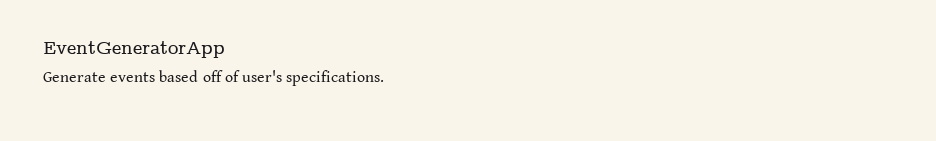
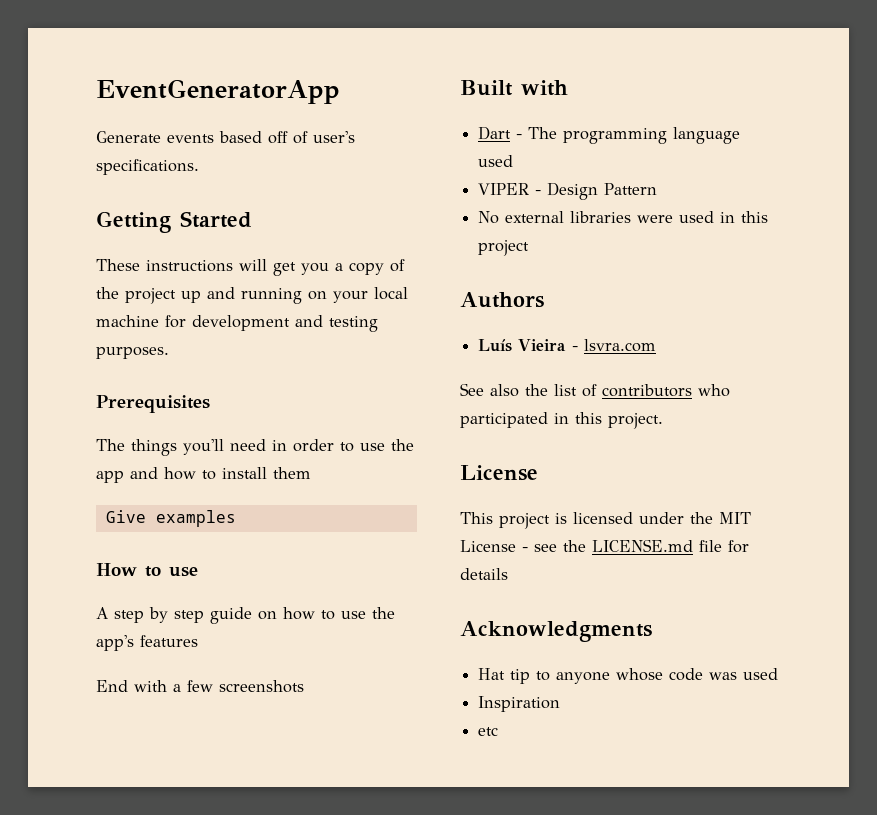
+ Getting Started
+ These instructions will get you a copy of the project up and running on your local machine for development and testing purposes.
+ Prerequisites
+ The things you'll need in order to use the app and how to install them
+ Give examples
+ How to use
+ A step by step guide on how to use the app's features
+ End with a few screenshots
+ Built with
+ Dart - The programming language used
+ VIPER - Design Pattern
+ No external libraries were used in this project
+ Authors
+ Luís Vieira - lsvra.com
+ See also the list of contributors who participated in this project.
+ License
+ This project is licensed under the MIT License - see the LICENSE.md file for details
+ Acknowledgments
+ Hat tip to anyone whose code was used
+ Inspiration
+ etc

